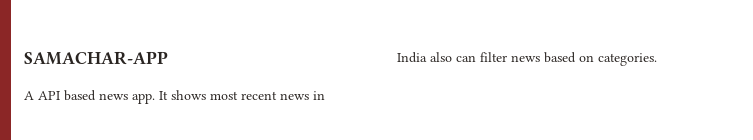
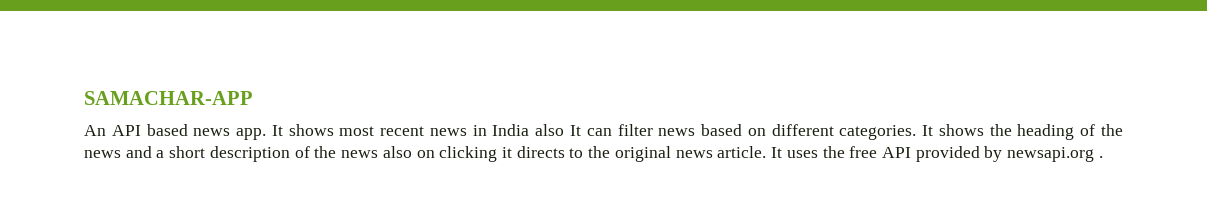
- A API based news app.
+ An API based news app.
- It shows most recent news in India also can filter news based on categories.
+ It shows most recent news in India also It can filter news based on different categories. It shows the heading of the news and a short description of the news also on clicking it directs to the original news article. It uses the free API provided by newsapi.org .

